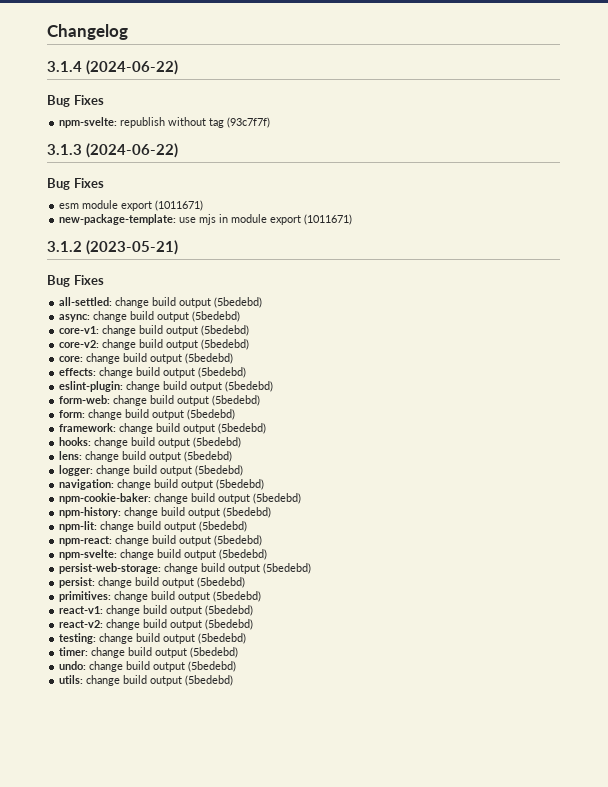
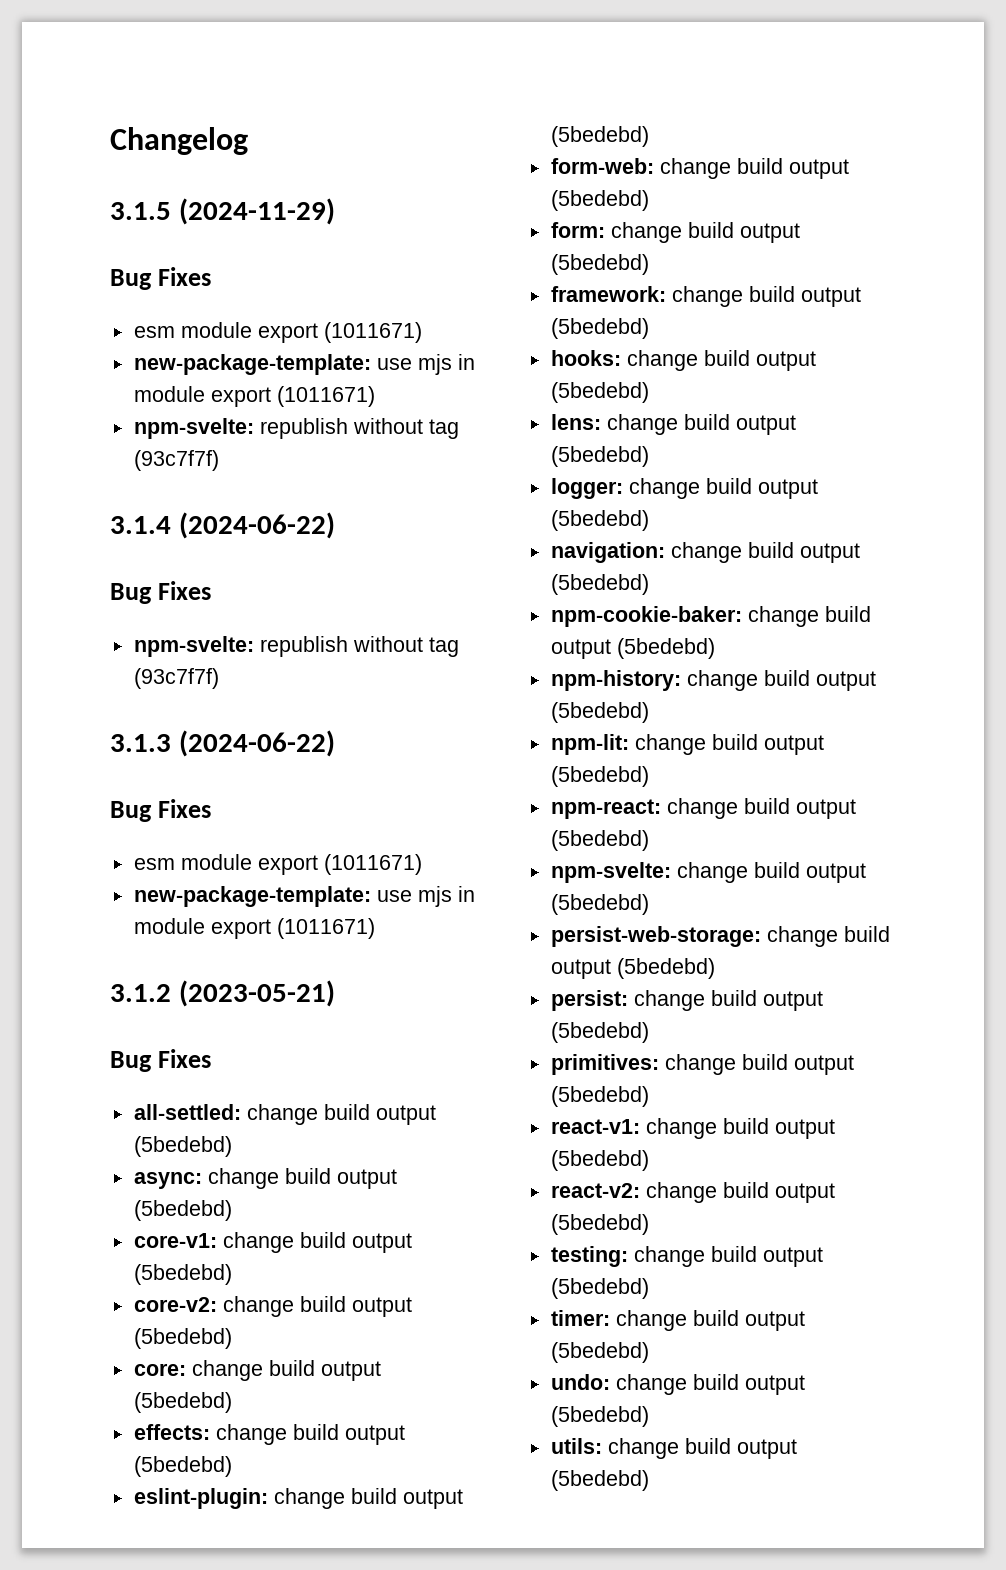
+ 3.1.5 (2024-11-29)
+ Bug Fixes
+ esm module export (1011671)
+ new-package-template: use mjs in module export (1011671)
+ npm-svelte: republish without tag (93c7f7f)

